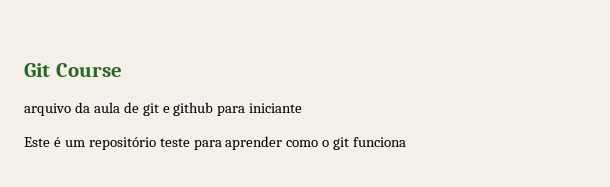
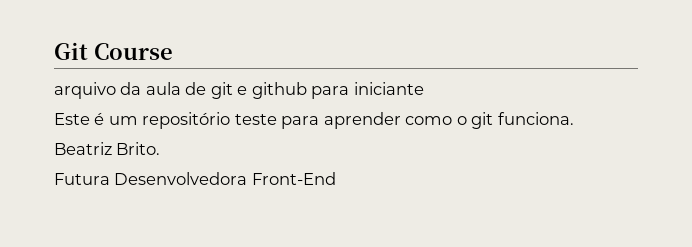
- Este é um repositório teste para aprender como o git funciona
+ Este é um repositório teste para aprender como o git funciona.
+ Beatriz Brito.
+ Futura Desenvolvedora Front-End

